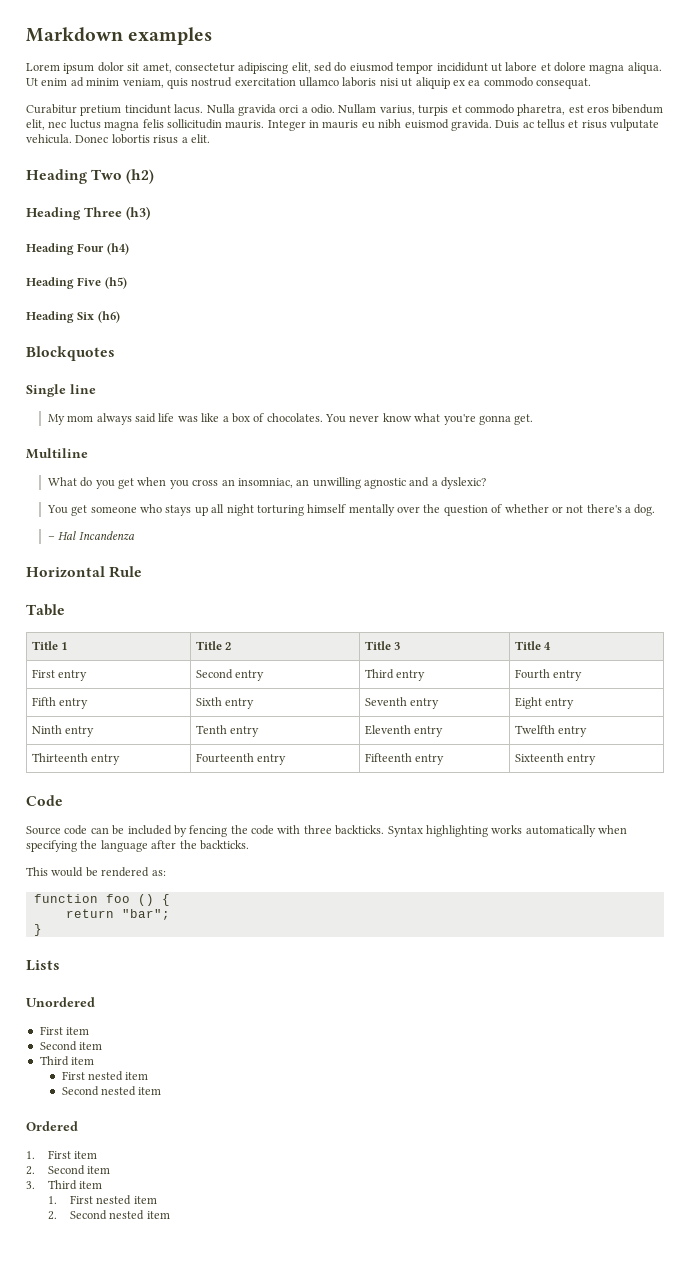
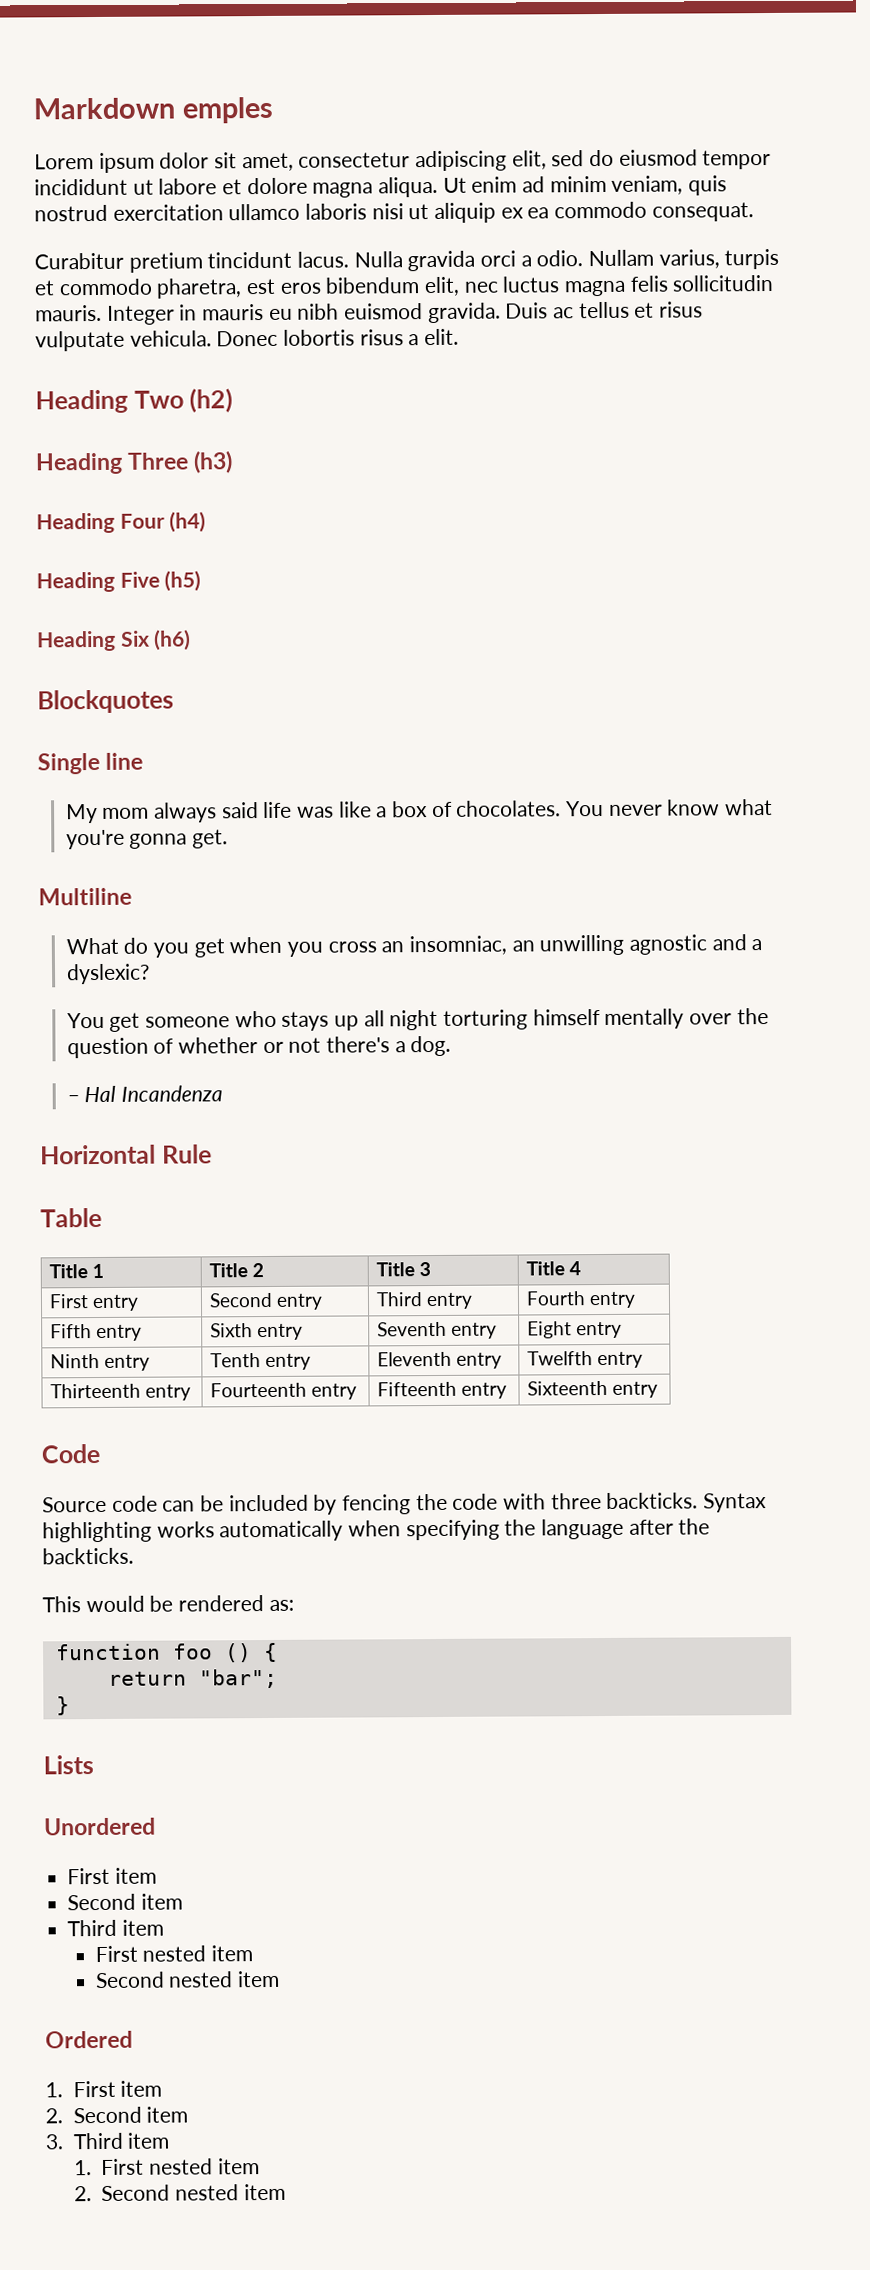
- Markdown examples
+ Markdown emples

